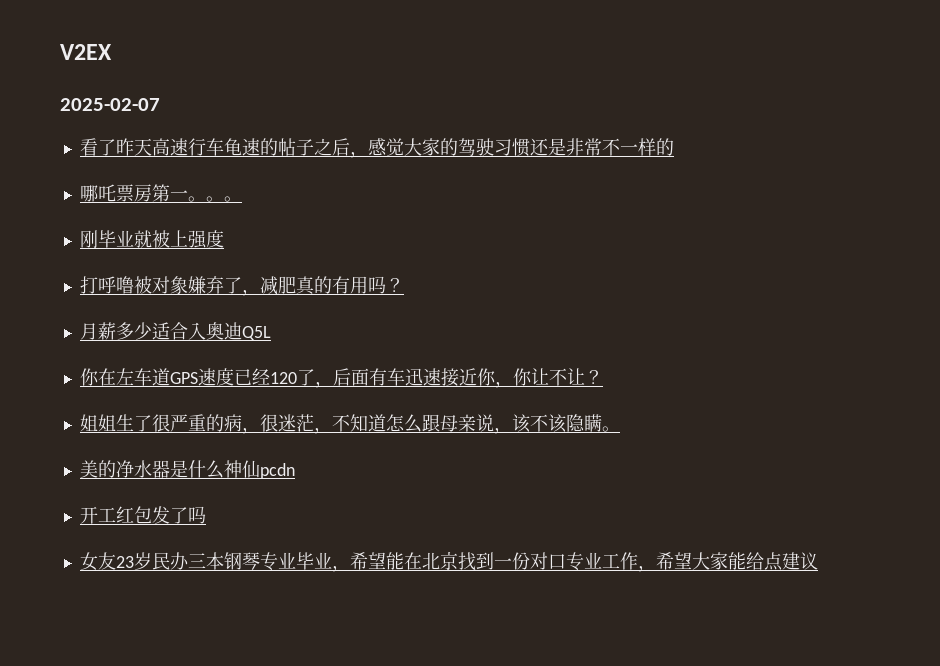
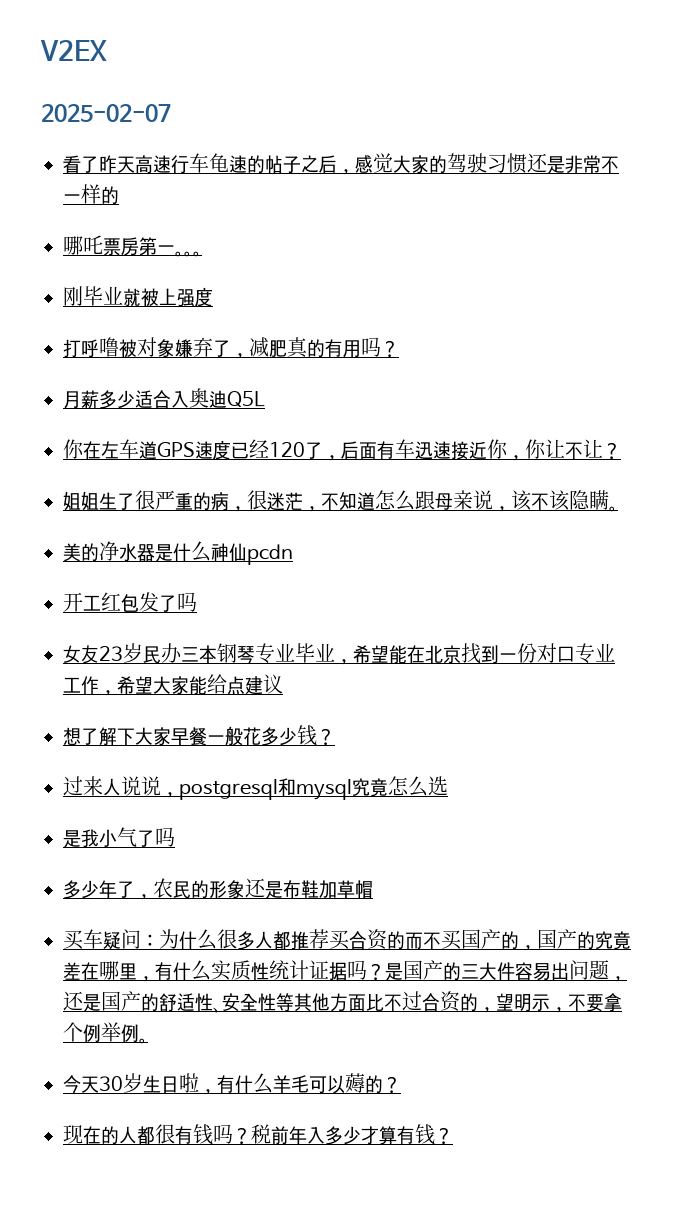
+ 想了解下大家早餐一般花多少钱？
+ 过来人说说，postgresql和mysql究竟怎么选
+ 是我小气了吗
+ 多少年了，农民的形象还是布鞋加草帽
+ 买车疑问：为什么很多人都推荐买合资的而不买国产的，国产的究竟差在哪里，有什么实质性统计证据吗？是国产的三大件容易出问题，还是国产的舒适性、安全性等其他方面比不过合资的，望明示，不要拿个例举例。
+ 今天30岁生日啦，有什么羊毛可以薅的？
+ 现在的人都很有钱吗？税前年入多少才算有钱？

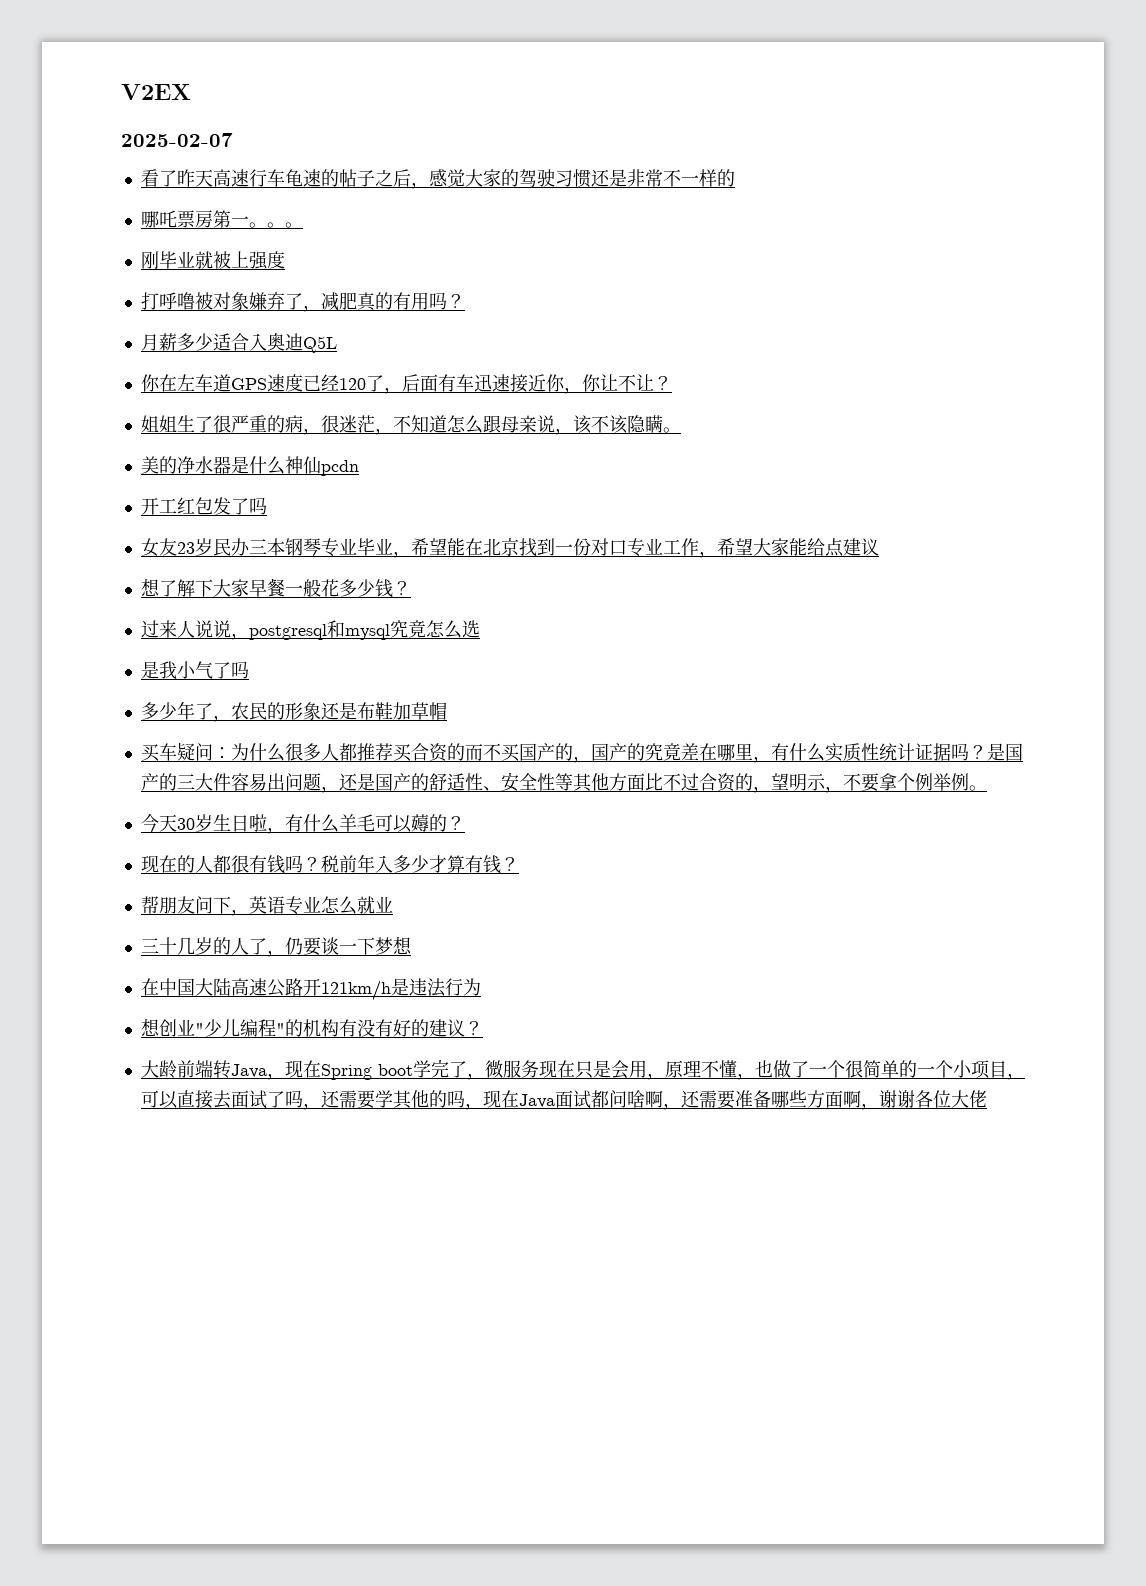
+ 帮朋友问下，英语专业怎么就业
+ 三十几岁的人了，仍要谈一下梦想
+ 在中国大陆高速公路开121km/h是违法行为
+ 想创业"少儿编程"的机构有没有好的建议？
+ 大龄前端转Java，现在Spring boot学完了，微服务现在只是会用，原理不懂，也做了一个很简单的一个小项目，可以直接去面试了吗，还需要学其他的吗，现在Java面试都问啥啊，还需要准备哪些方面啊，谢谢各位大佬

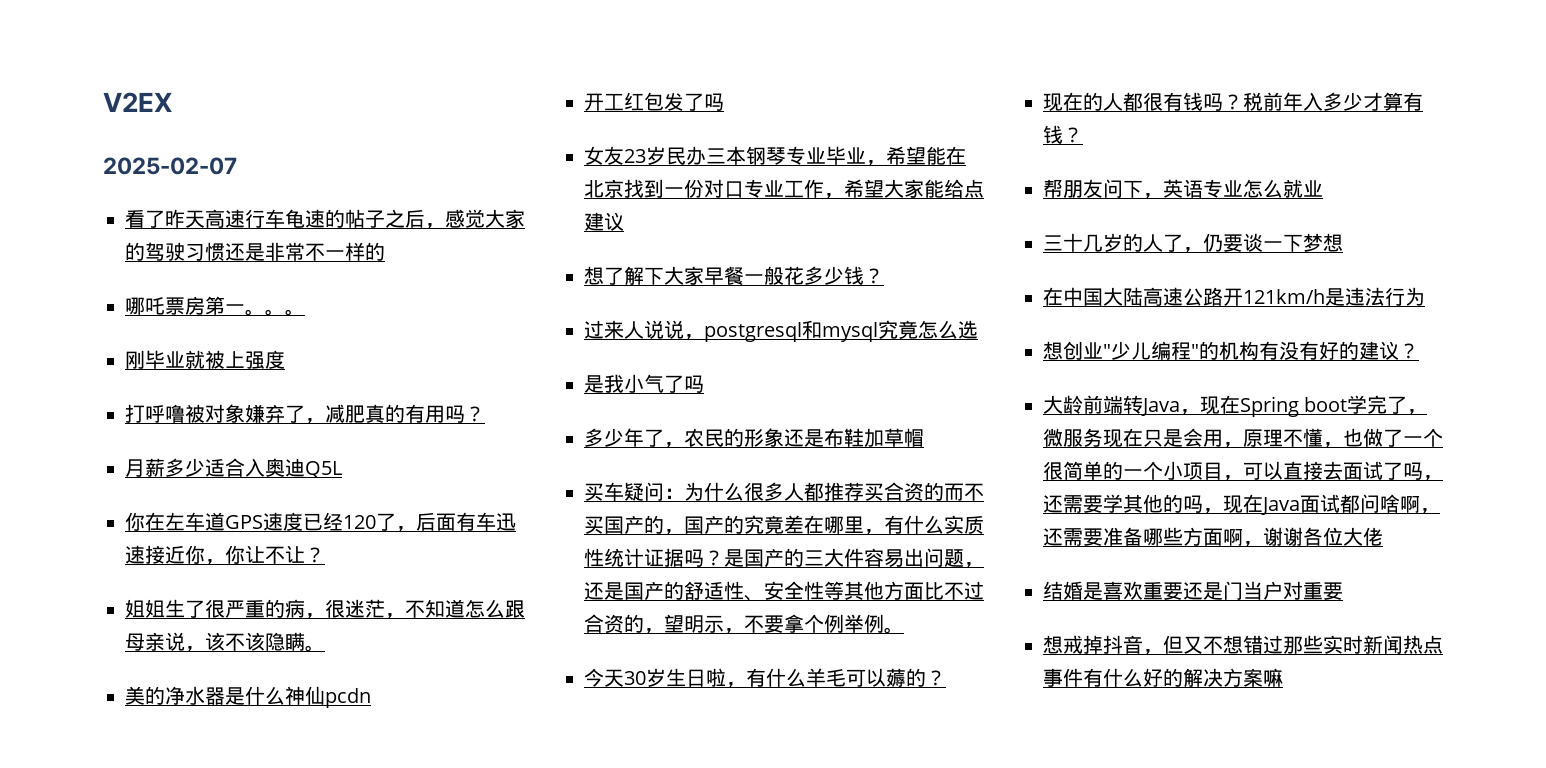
+ 结婚是喜欢重要还是门当户对重要
+ 想戒掉抖音，但又不想错过那些实时新闻热点事件有什么好的解决方案嘛

